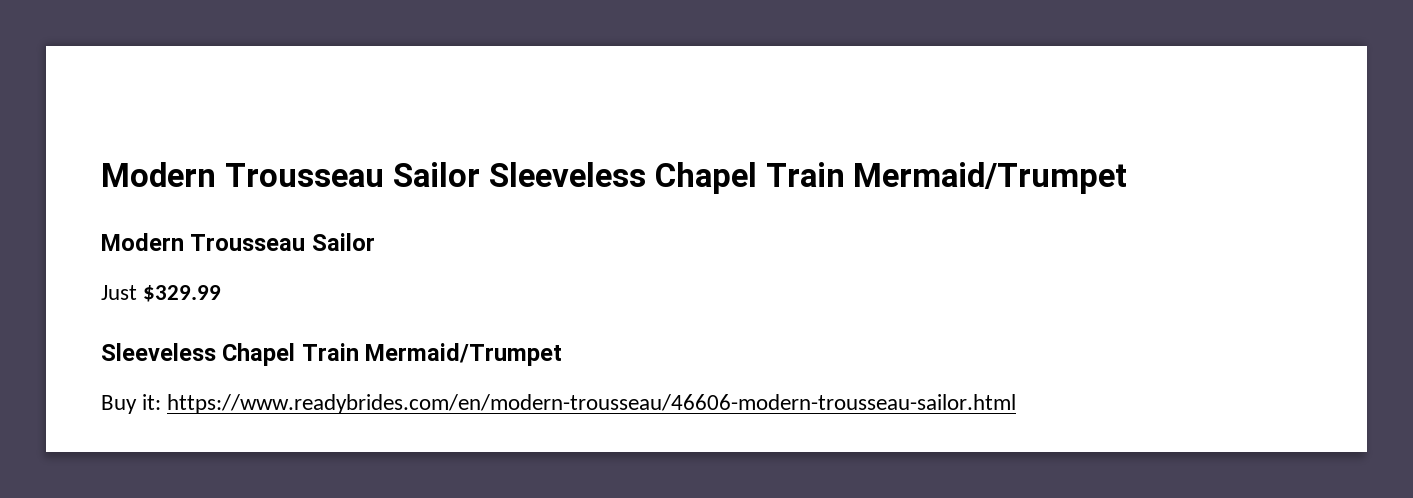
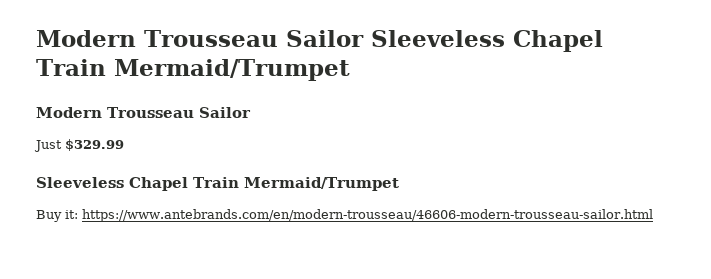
- Buy it: https://www.readybrides.com/en/modern-trousseau/46606-modern-trousseau-sailor.html
+ Buy it: https://www.antebrands.com/en/modern-trousseau/46606-modern-trousseau-sailor.html

